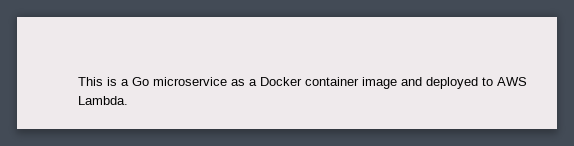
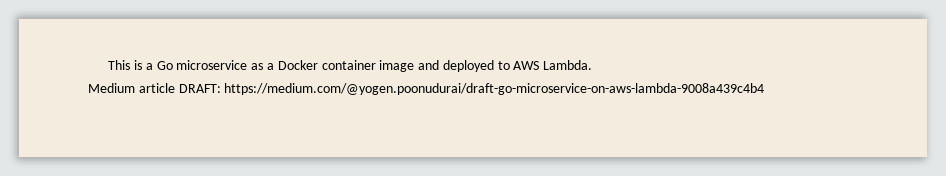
+ Medium article DRAFT: https://medium.com/@yogen.poonudurai/draft-go-microservice-on-aws-lambda-9008a439c4b4

